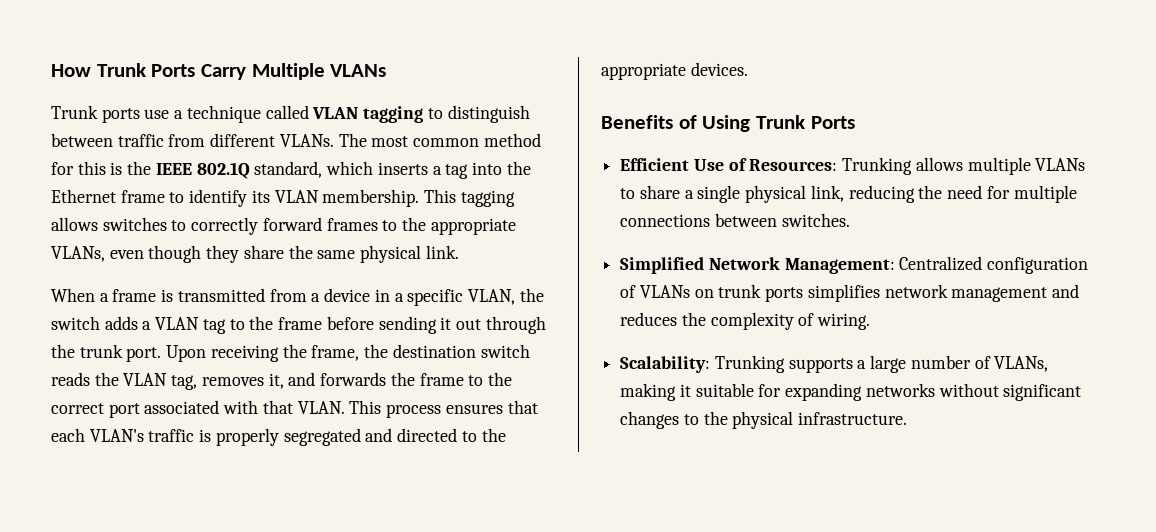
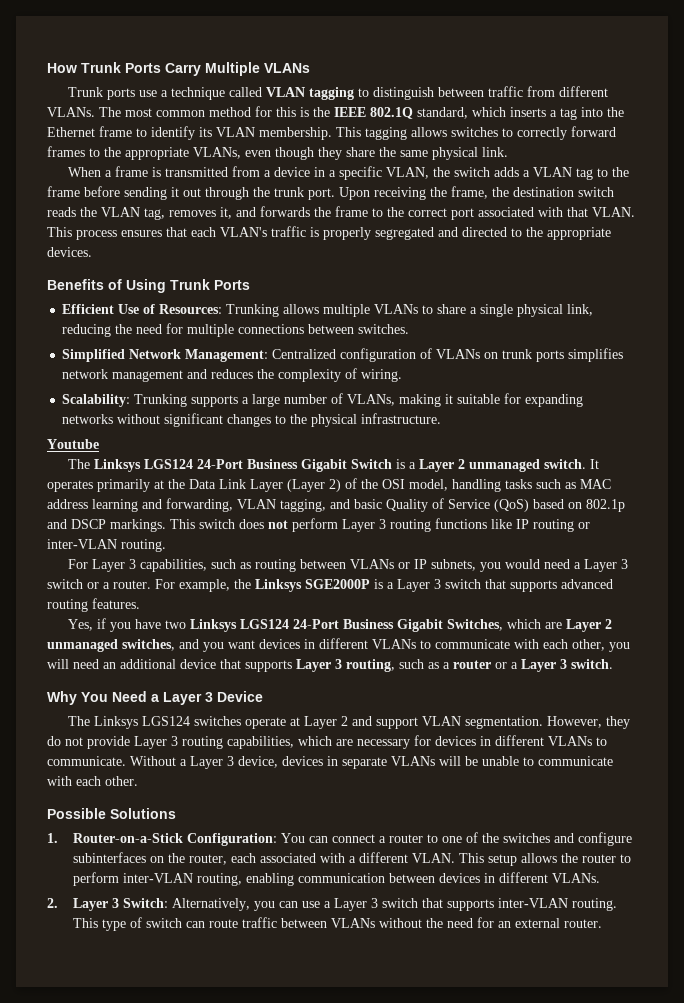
+ Youtube
+ The Linksys LGS124 24-Port Business Gigabit Switch is a Layer 2 unmanaged switch. It operates primarily at the Data Link Layer (Layer 2) of the OSI model, handling tasks such as MAC address learning and forwarding, VLAN tagging, and basic Quality of Service (QoS) based on 802.1p and DSCP markings. This switch does not perform Layer 3 routing functions like IP routing or inter-VLAN routing.
+ For Layer 3 capabilities, such as routing between VLANs or IP subnets, you would need a Layer 3 switch or a router. For example, the Linksys SGE2000P is a Layer 3 switch that supports advanced routing features.
+ Yes, if you have two Linksys LGS124 24-Port Business Gigabit Switches, which are Layer 2 unmanaged switches, and you want devices in different VLANs to communicate with each other, you will need an additional device that supports Layer 3 routing, such as a router or a Layer 3 switch.
+ Why You Need a Layer 3 Device
+ The Linksys LGS124 switches operate at Layer 2 and support VLAN segmentation. However, they do not provide Layer 3 routing capabilities, which are necessary for devices in different VLANs to communicate. Without a Layer 3 device, devices in separate VLANs will be unable to communicate with each other.
+ Possible Solutions
+ 1. Router-on-a-Stick Configuration: You can connect a router to one of the switches and configure subinterfaces on the router, each associated with a different VLAN. This setup allows the router to perform inter-VLAN routing, enabling communication between devices in different VLANs.
+ 2. Layer 3 Switch: Alternatively, you can use a Layer 3 switch that supports inter-VLAN routing. This type of switch can route traffic between VLANs without the need for an external router.

